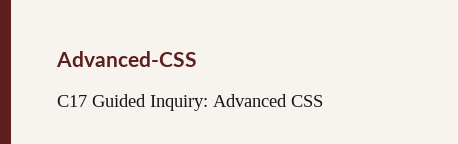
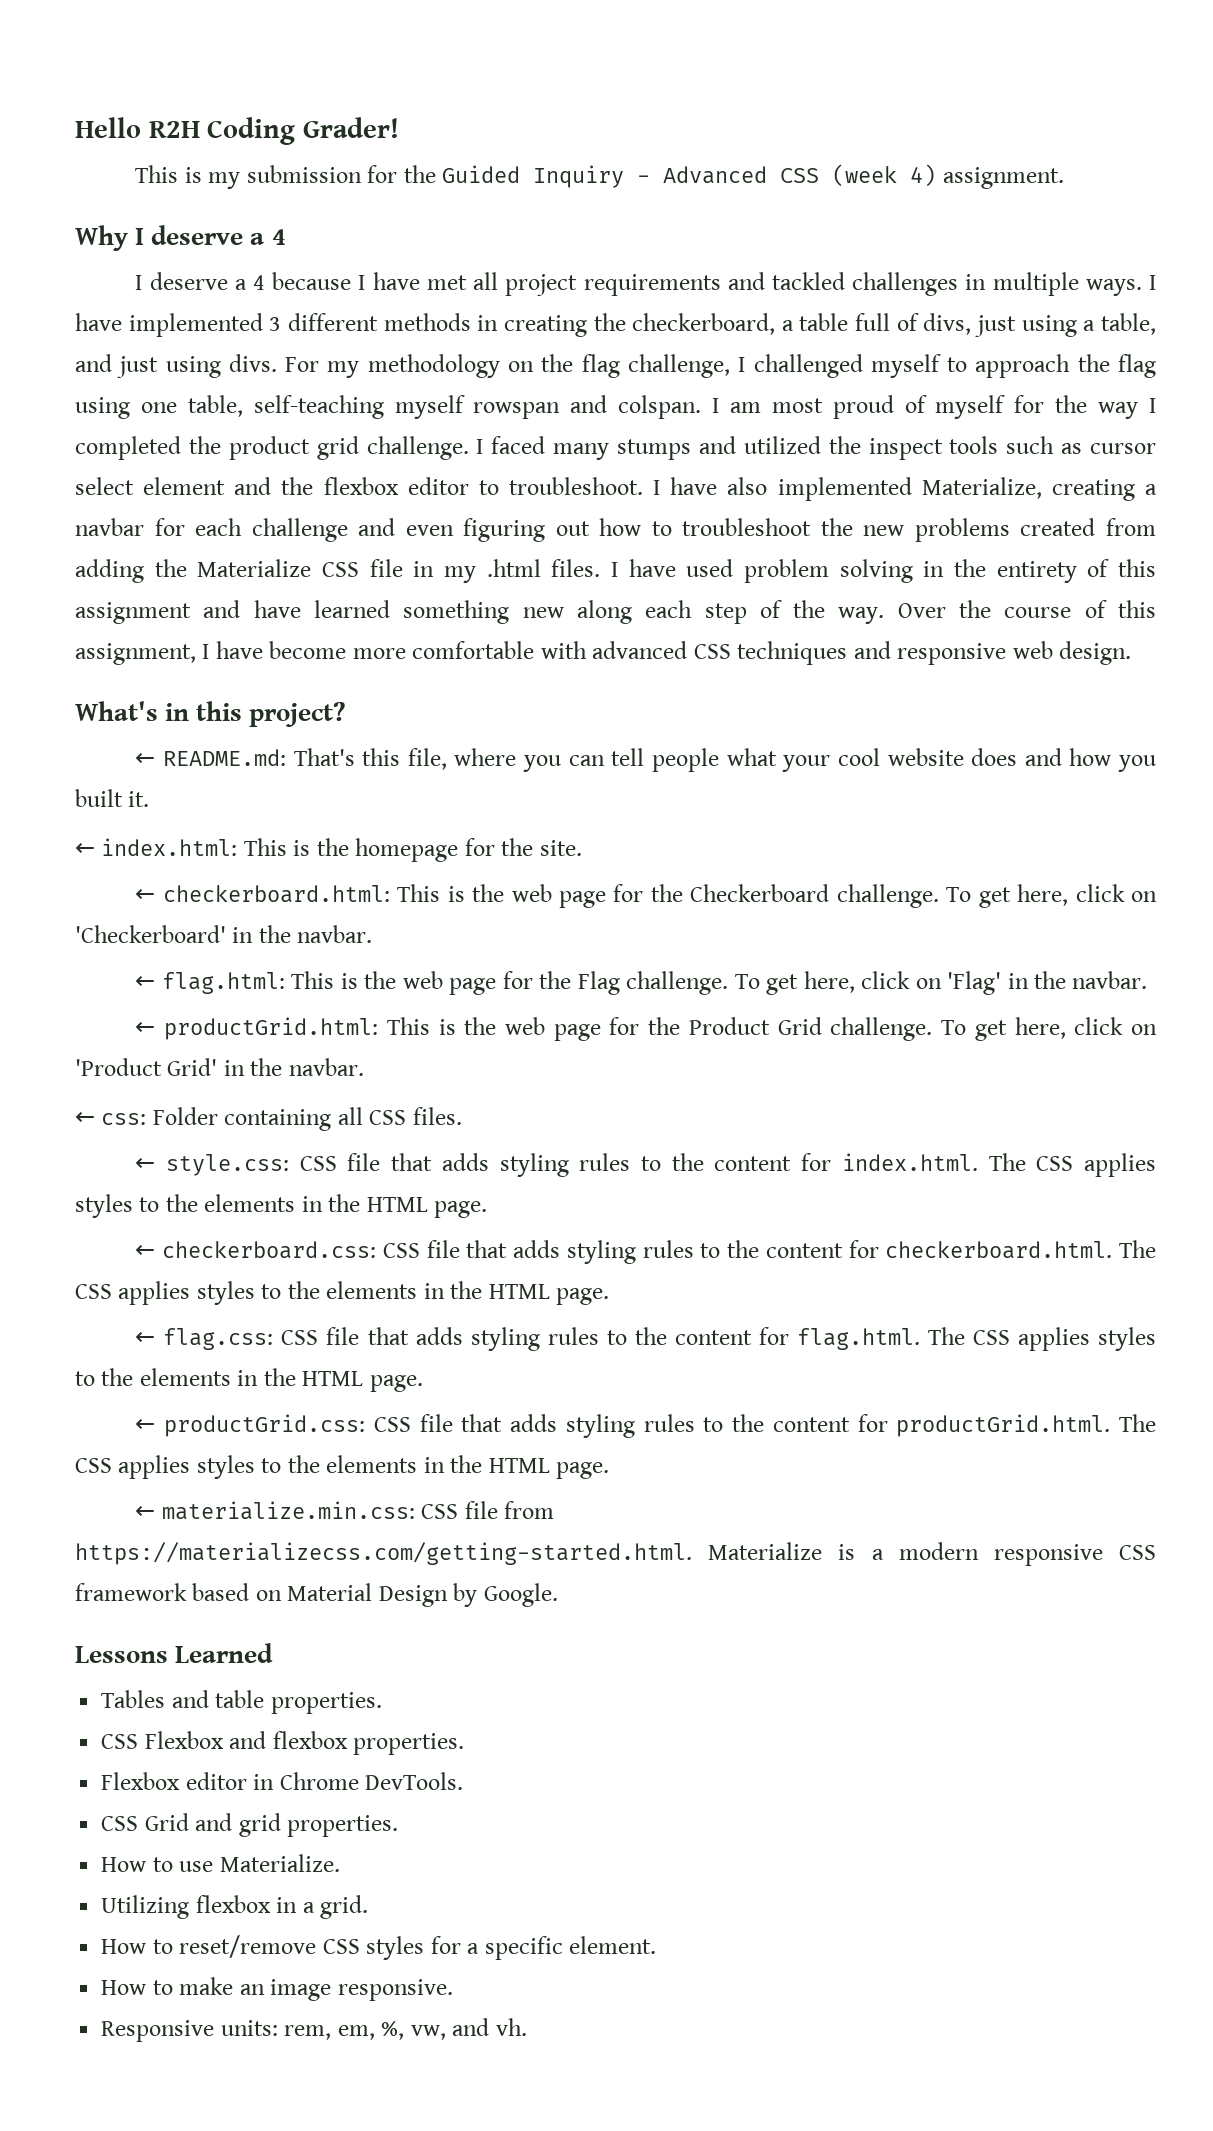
- Advanced-CSS
- C17 Guided Inquiry: Advanced CSS
+ Hello R2H Coding Grader!
+ This is my submission for the Guided Inquiry - Advanced CSS (week 4) assignment.
+ Why I deserve a 4
+ I deserve a 4 because I have met all project requirements and tackled challenges in multiple ways. I have implemented 3 different methods in creating the checkerboard, a table full of divs, just using a table, and just using divs. For my methodology on the flag challenge, I challenged myself to approach the flag using one table, self-teaching myself rowspan and colspan. I am most proud of myself for the way I completed the product grid challenge. I faced many stumps and utilized the inspect tools such as cursor select element and the flexbox editor to troubleshoot. I have also implemented Materialize, creating a navbar for each challenge and even figuring out how to troubleshoot the new problems created from adding the Materialize CSS file in my .html files. I have used problem solving in the entirety of this assignment and have learned something new along each step of the way. Over the course of this assignment, I have become more comfortable with advanced CSS techniques and responsive web design.
+ What's in this project?
+ ← README.md: That's this file, where you can tell people what your cool website does and how you built it.
+ ← index.html: This is the homepage for the site.
+ ← checkerboard.html: This is the web page for the Checkerboard challenge. To get here, click on 'Checkerboard' in the navbar.
+ ← flag.html: This is the web page for the Flag challenge. To get here, click on 'Flag' in the navbar.
+ ← productGrid.html: This is the web page for the Product Grid challenge. To get here, click on 'Product Grid' in the navbar.
+ ← css: Folder containing all CSS files.
+ ← style.css: CSS file that adds styling rules to the content for index.html. The CSS applies styles to the elements in the HTML page.
+ ← checkerboard.css: CSS file that adds styling rules to the content for checkerboard.html. The CSS applies styles to the elements in the HTML page.
+ ← flag.css: CSS file that adds styling rules to the content for flag.html. The CSS applies styles to the elements in the HTML page.
+ ← productGrid.css: CSS file that adds styling rules to the content for productGrid.html. The CSS applies styles to the elements in the HTML page.
+ ← materialize.min.css: CSS file from https://materializecss.com/getting-started.html. Materialize is a modern responsive CSS framework based on Material Design by Google.
+ Lessons Learned
+ Tables and table properties.
+ CSS Flexbox and flexbox properties.
+ Flexbox editor in Chrome DevTools.
+ CSS Grid and grid properties.
+ How to use Materialize.
+ Utilizing flexbox in a grid.
+ How to reset/remove CSS styles for a specific element.
+ How to make an image responsive.
+ Responsive units: rem, em, %, vw, and vh.

